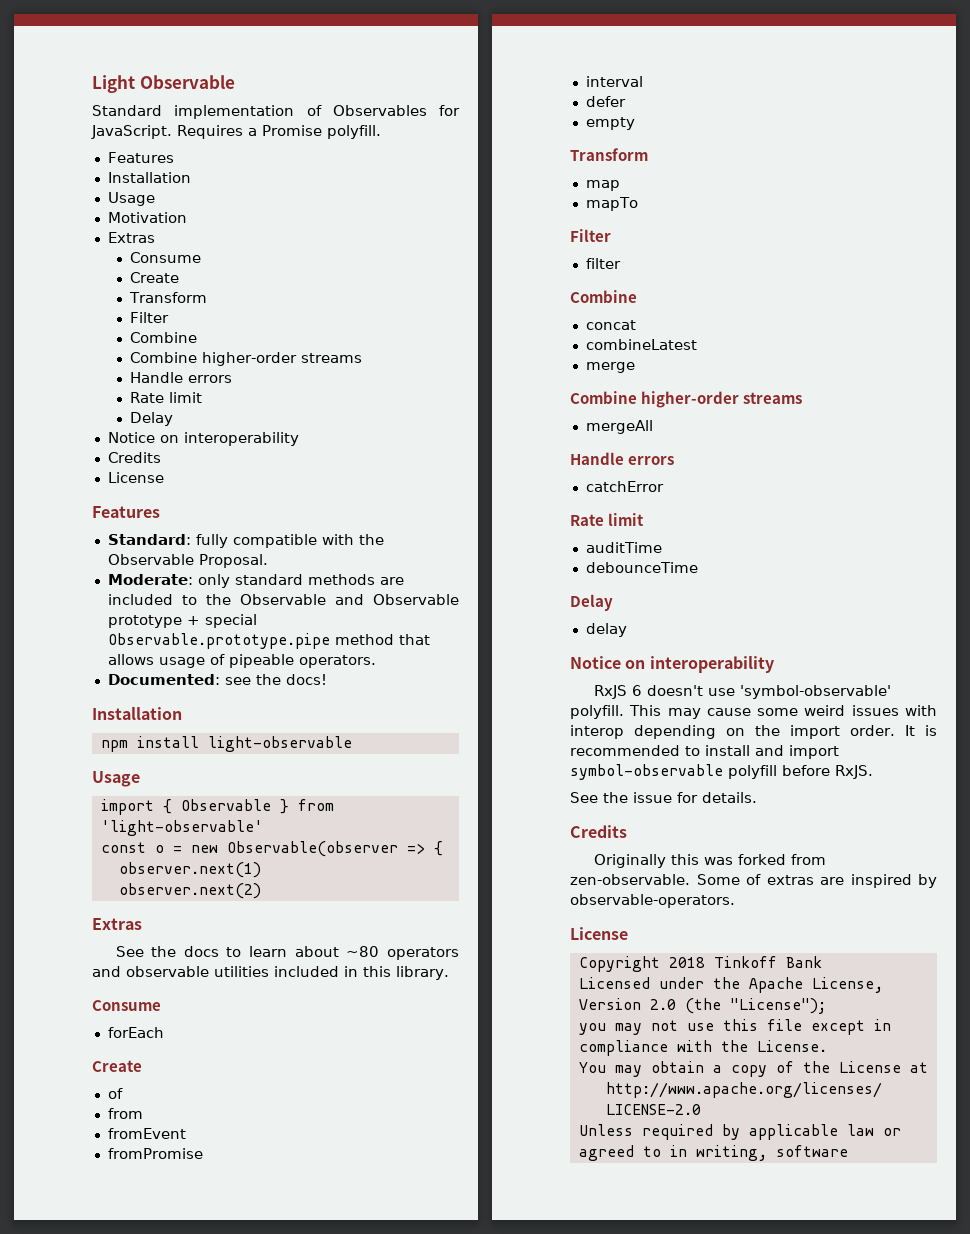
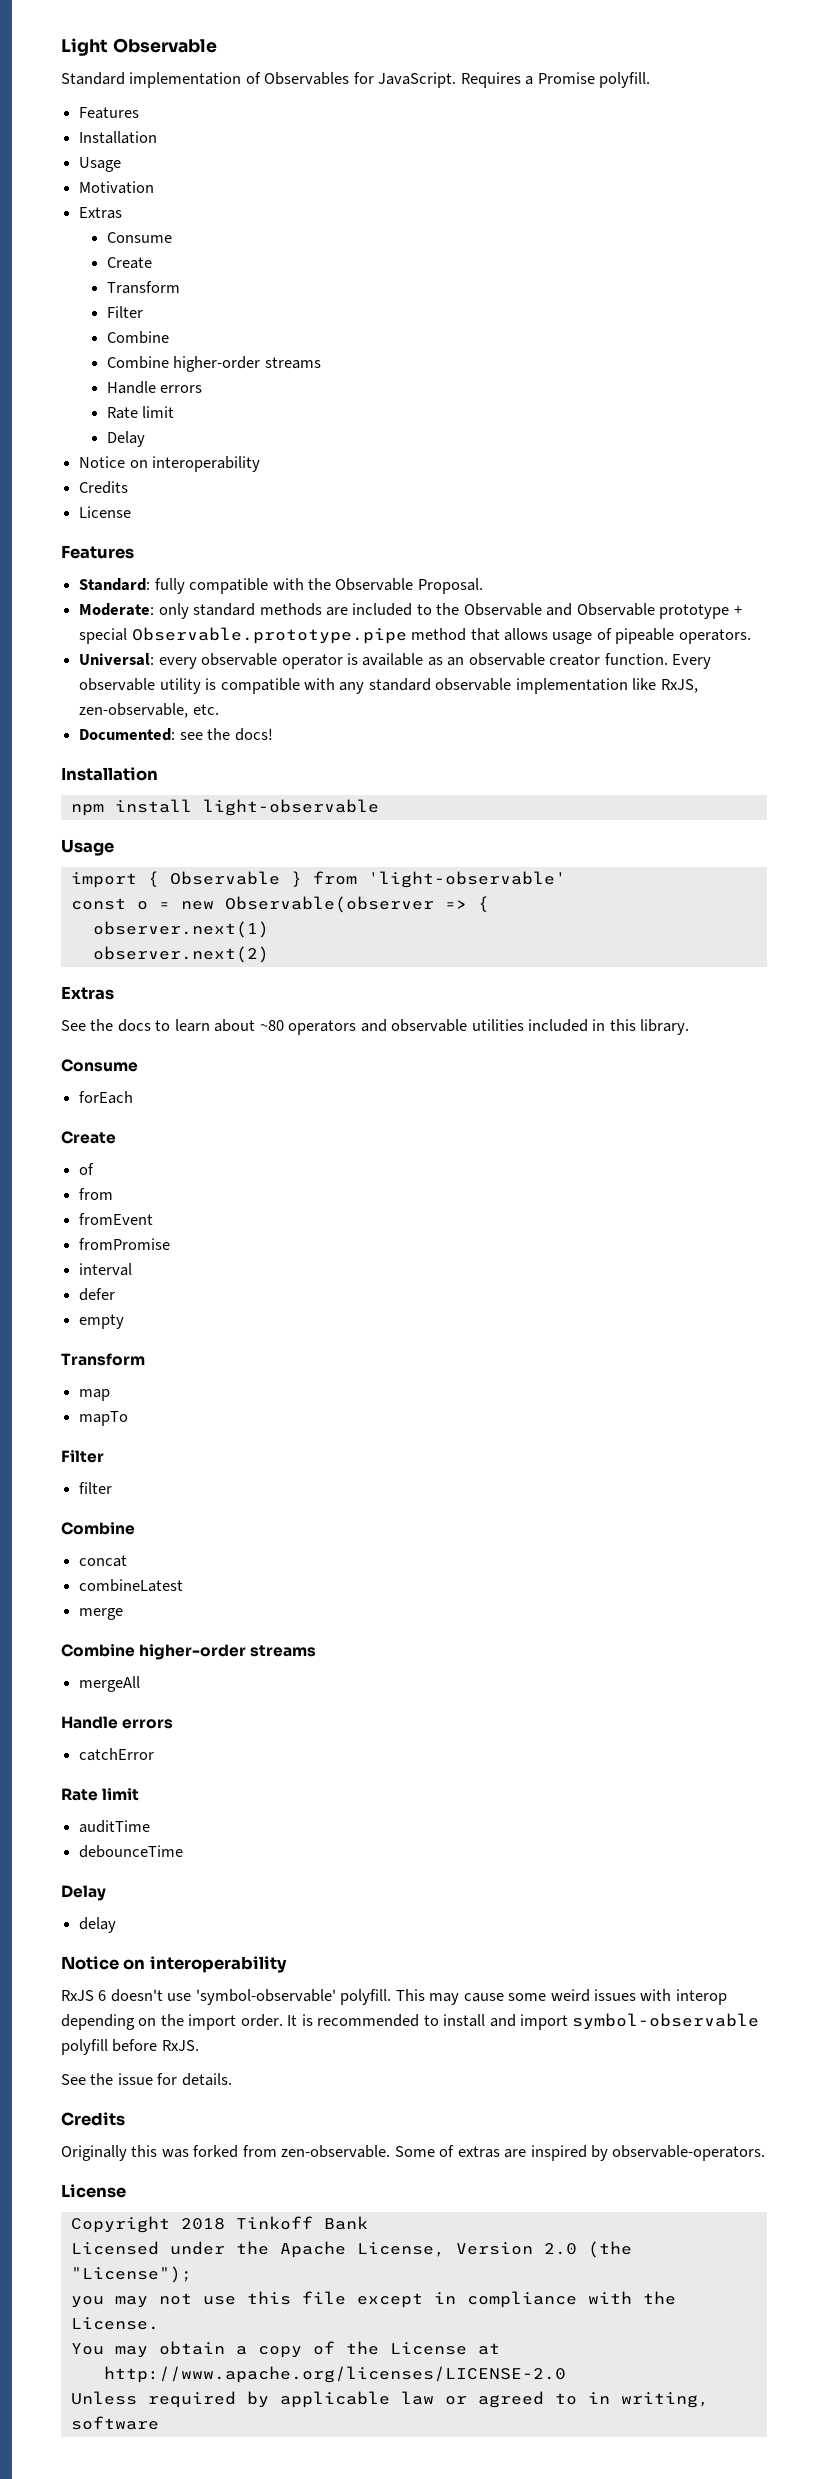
+ Universal: every observable operator is available as an observable creator function. Every observable utility is compatible with any standard observable implementation like RxJS, zen-observable, etc.

